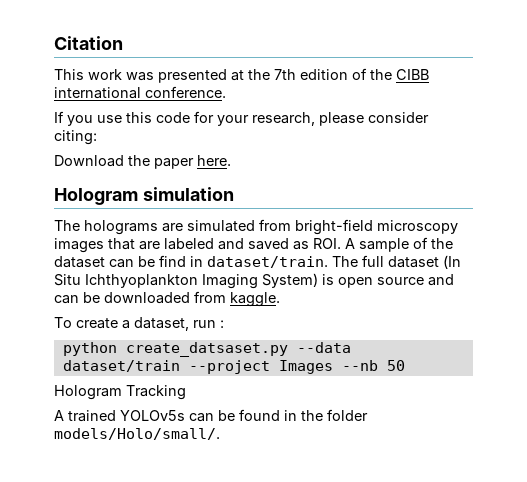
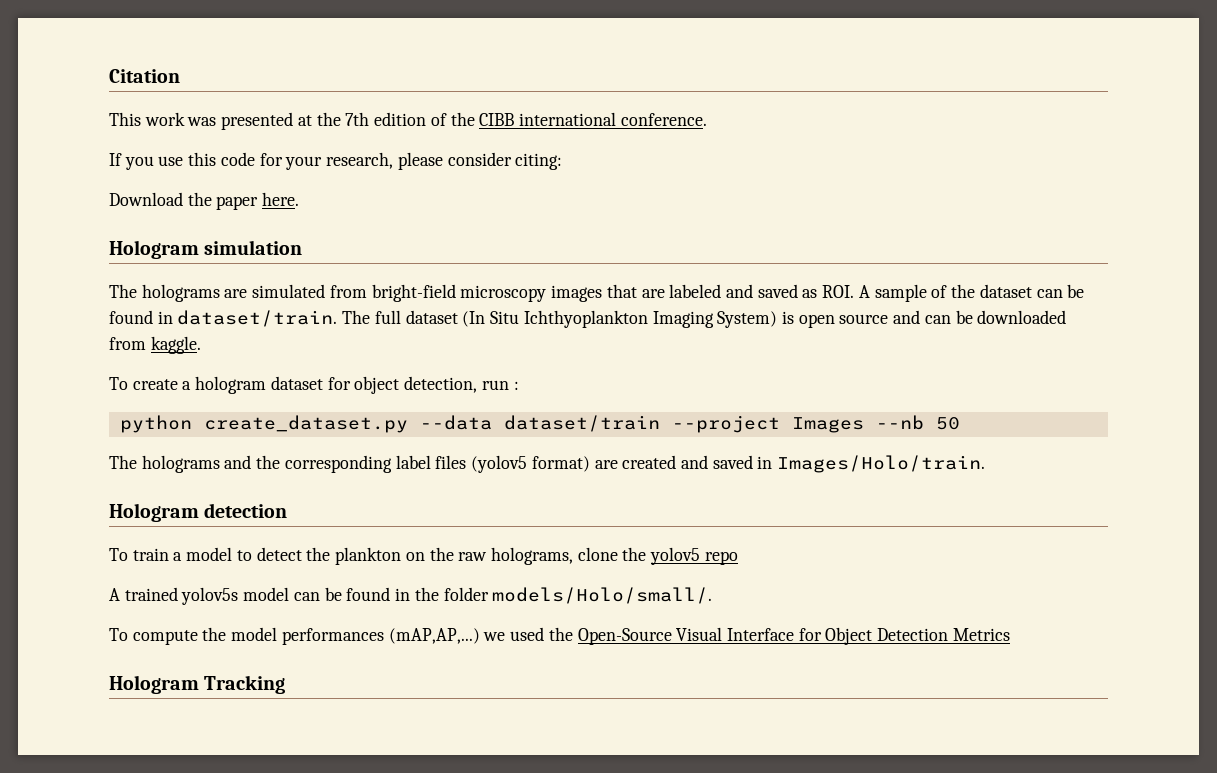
- The holograms are simulated from bright-field microscopy images that are labeled and saved as ROI. A sample of the dataset can be find in dataset/train.
+ The holograms are simulated from bright-field microscopy images that are labeled and saved as ROI. A sample of the dataset can be found in dataset/train.
- To create a dataset, run :
+ To create a hologram dataset for object detection, run :
- python create_datsaset.py --data dataset/train --project Images --nb 50
+ python create_dataset.py --data dataset/train --project Images --nb 50
- Hologram Tracking
+ The holograms and the corresponding label files (yolov5 format) are created and saved in Images/Holo/train.
+ Hologram detection
+ To train a model to detect the plankton on the raw holograms, clone the yolov5 repo
- A trained YOLOv5s can be found in the folder models/Holo/small/.
+ A trained yolov5s model can be found in the folder models/Holo/small/.
+ To compute the model performances (mAP,AP,...) we used the Open-Source Visual Interface for Object Detection Metrics
+ Hologram Tracking

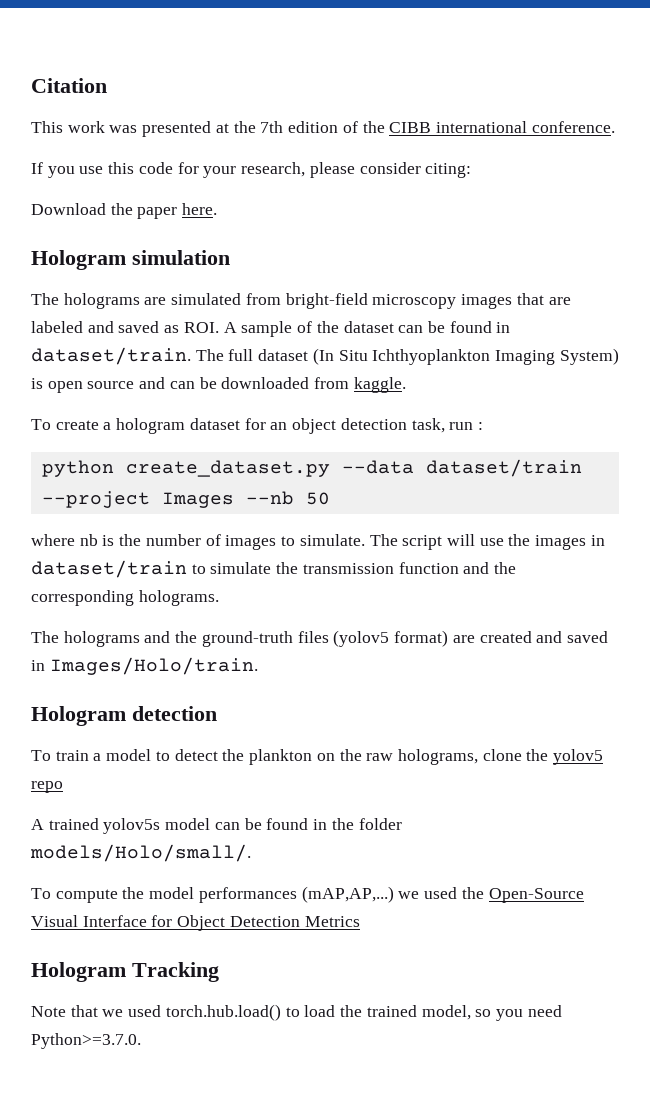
- To create a hologram dataset for object detection, run :
+ To create a hologram dataset for an object detection task, run :
+ where nb is the number of images to simulate. The script will use the images in dataset/train to simulate the transmission function and the corresponding holograms.
- The holograms and the corresponding label files (yolov5 format) are created and saved in Images/Holo/train.
+ The holograms and the ground-truth files (yolov5 format) are created and saved in Images/Holo/train.
+ Note that we used torch.hub.load() to load the trained model, so you need Python>=3.7.0.

